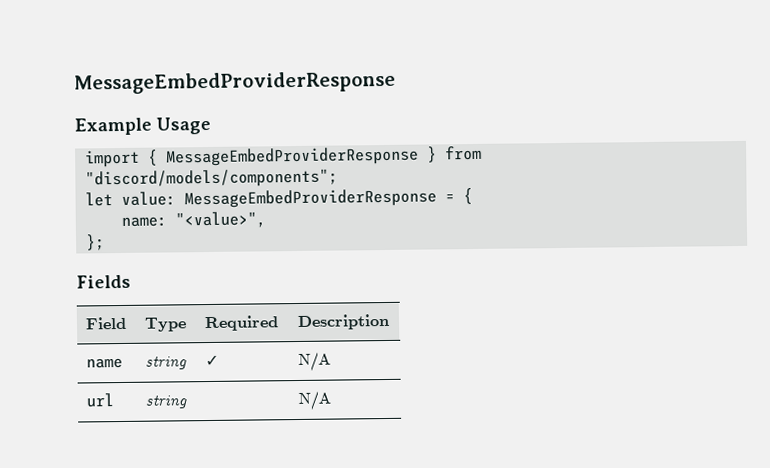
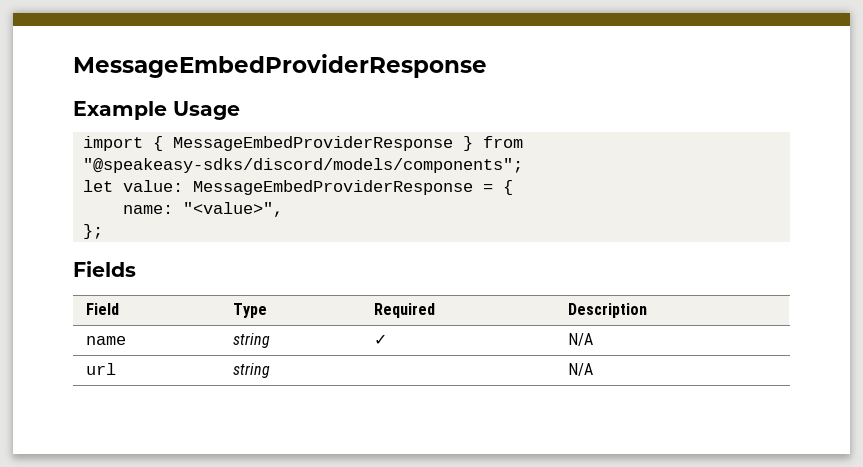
- import { MessageEmbedProviderResponse } from "discord/models/components";
+ import { MessageEmbedProviderResponse } from "@speakeasy-sdks/discord/models/components";

